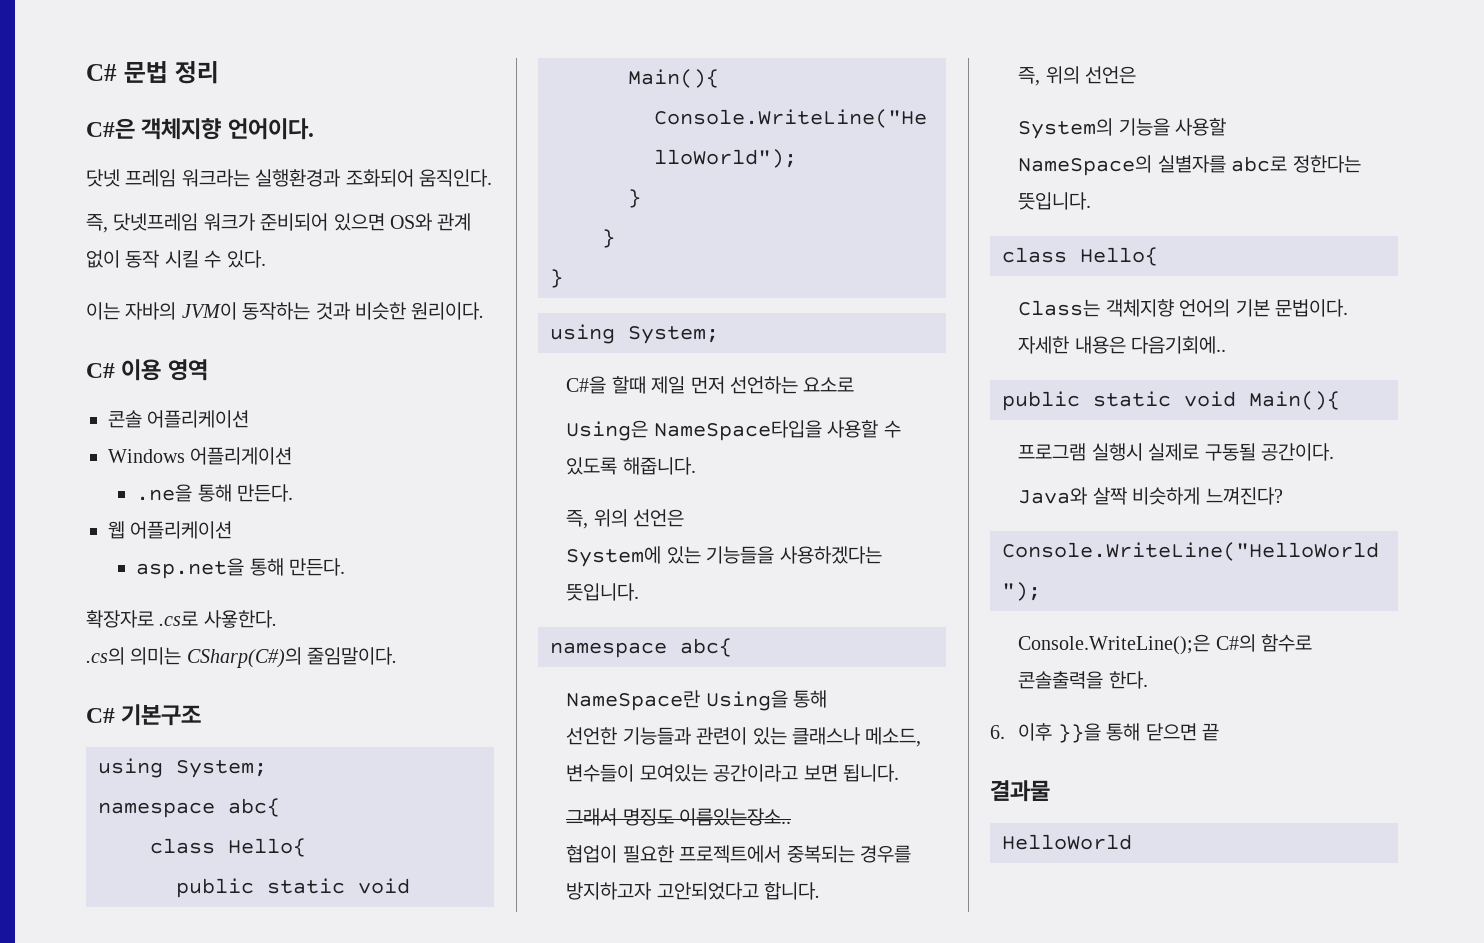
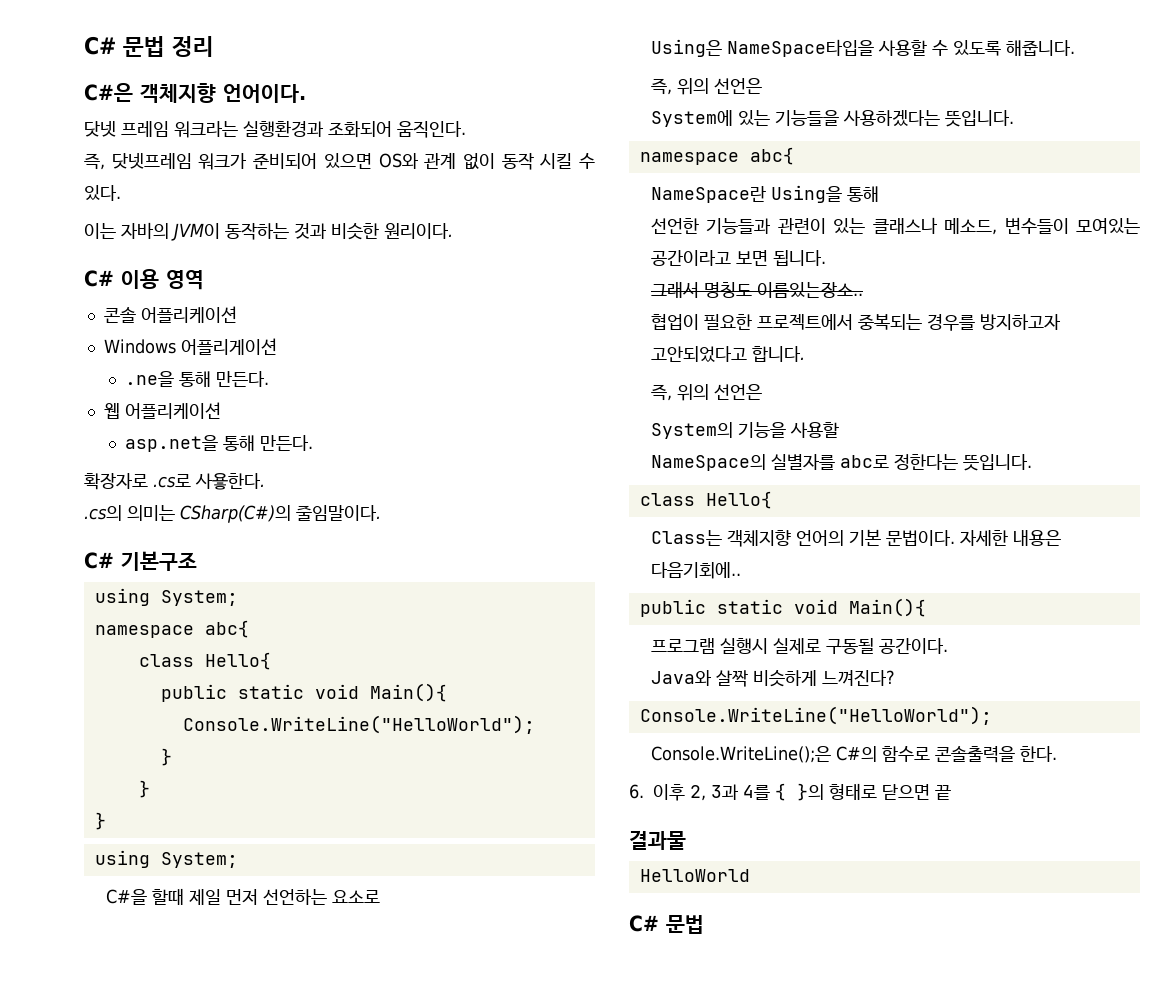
- 그래서 명징도 이름있는장소..
+ 그래서 명칭도 이름있는장소..
- 6. 이후 }}을 통해 닫으면 끝
+ 6. 이후 2, 3과 4를 { }의 형태로 닫으면 끝
  HelloWorld
+ C# 문법

